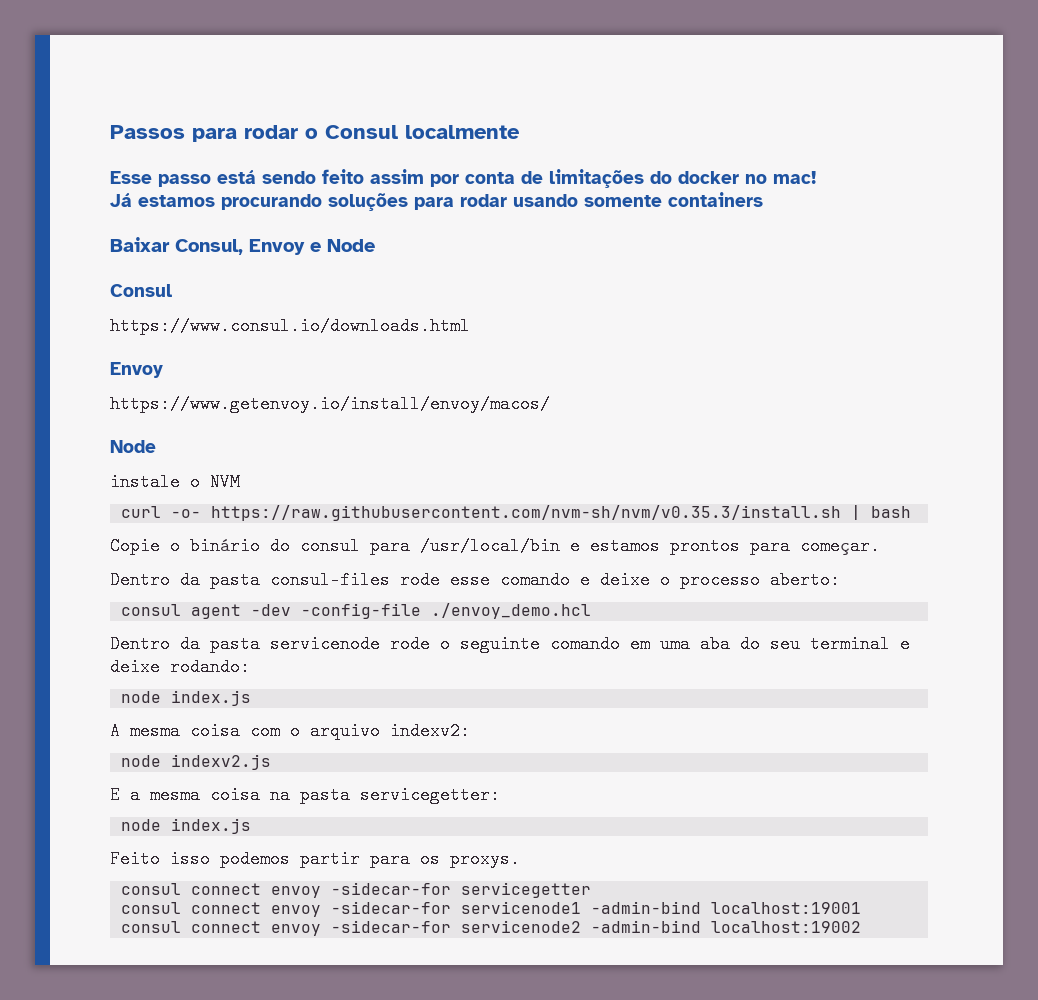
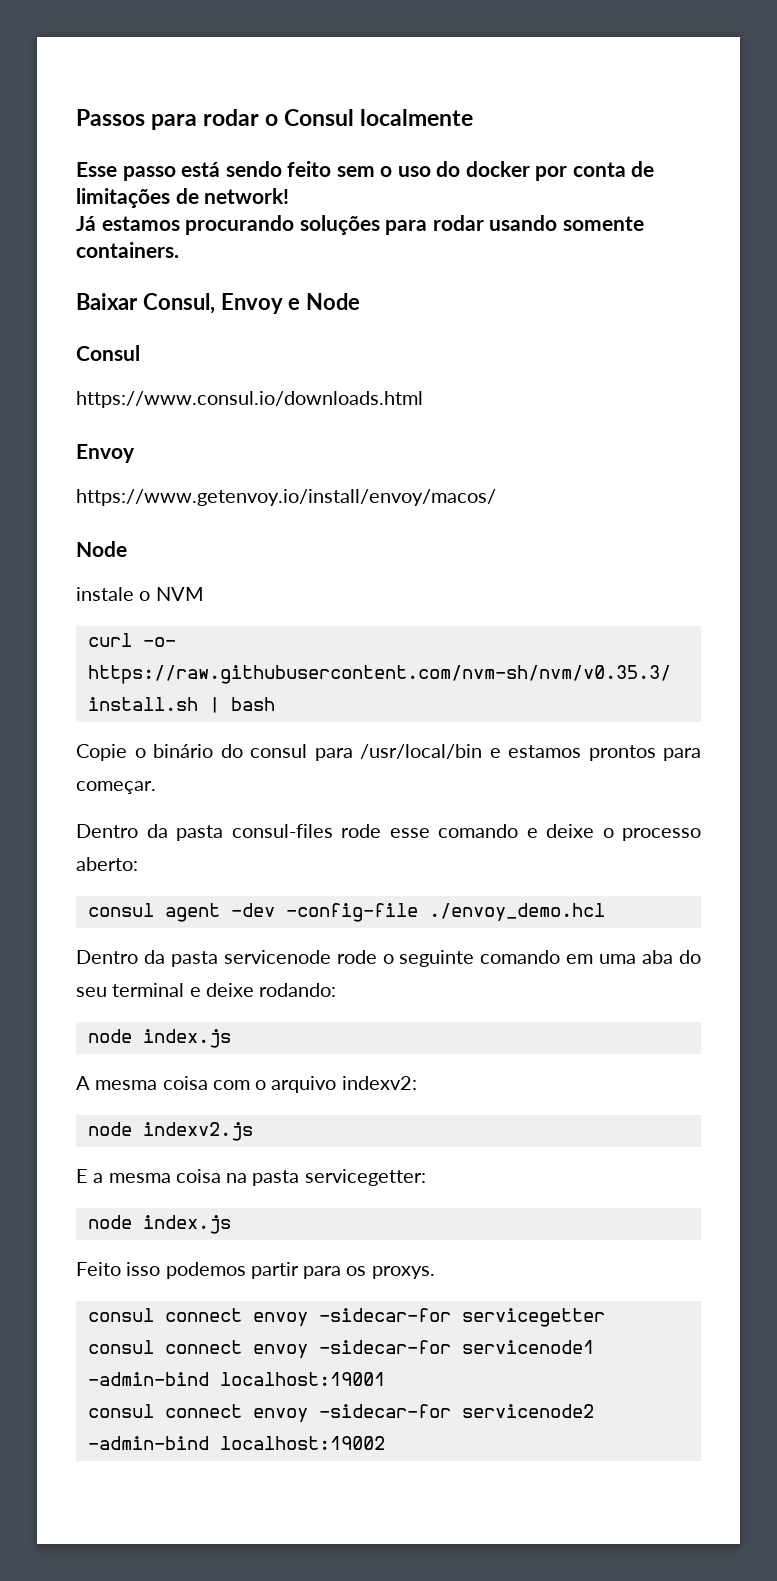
- Esse passo está sendo feito assim por conta de limitações do docker no mac!
+ Esse passo está sendo feito sem o uso do docker por conta de limitações de network!
- Já estamos procurando soluções para rodar usando somente containers
+ Já estamos procurando soluções para rodar usando somente containers.

